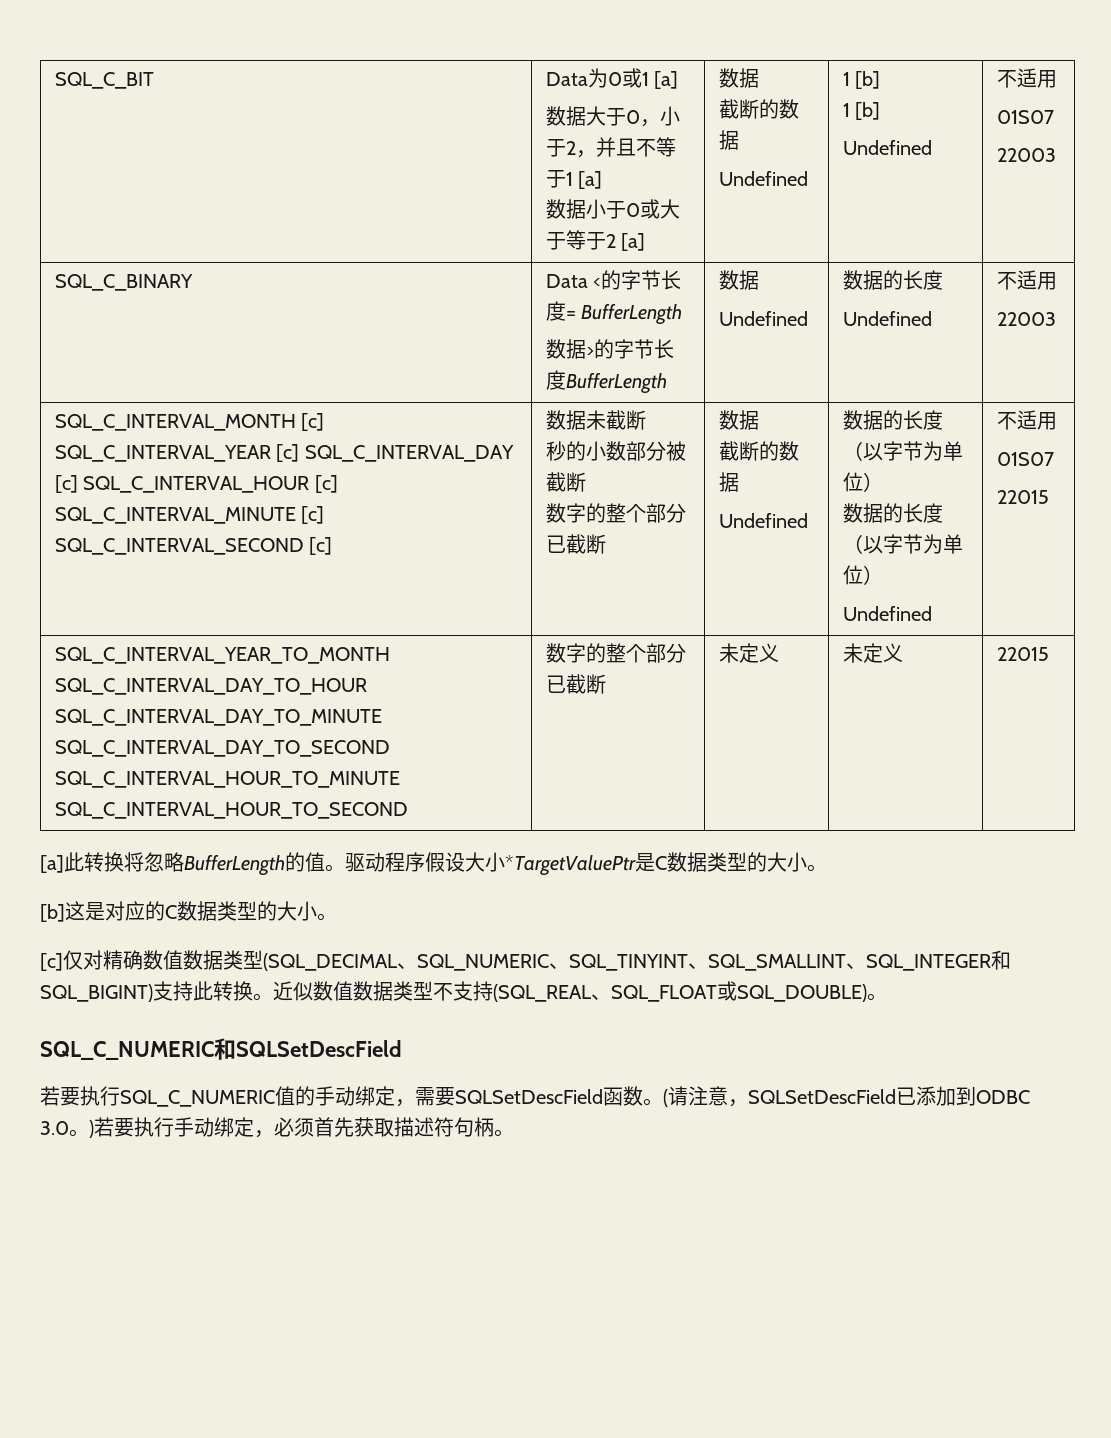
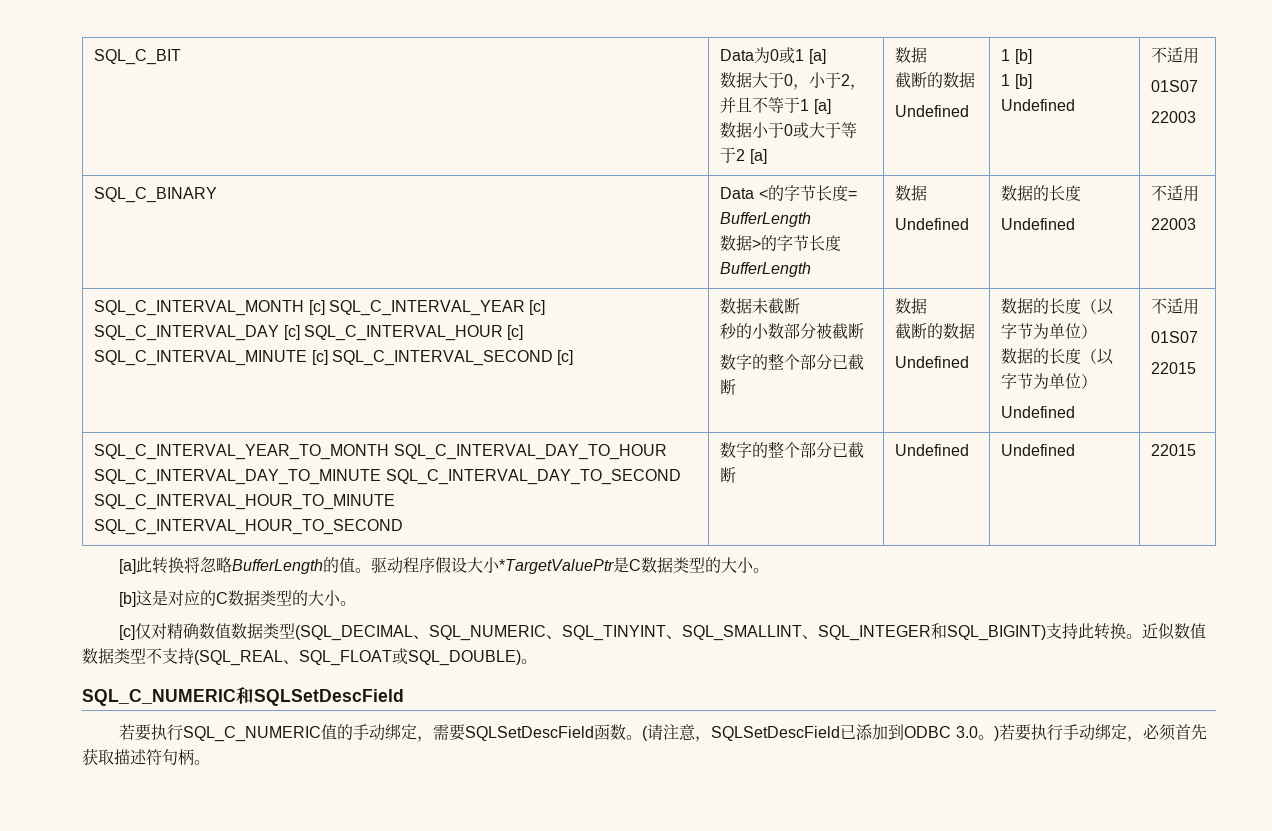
- SQL_C_INTERVAL_YEAR_TO_MONTH SQL_C_INTERVAL_DAY_TO_HOUR SQL_C_INTERVAL_DAY_TO_MINUTE SQL_C_INTERVAL_DAY_TO_SECOND SQL_C_INTERVAL_HOUR_TO_MINUTE SQL_C_INTERVAL_HOUR_TO_SECOND | 数字的整个部分已截断 | 未定义 | 未定义 | 22015
+ SQL_C_INTERVAL_YEAR_TO_MONTH SQL_C_INTERVAL_DAY_TO_HOUR SQL_C_INTERVAL_DAY_TO_MINUTE SQL_C_INTERVAL_DAY_TO_SECOND SQL_C_INTERVAL_HOUR_TO_MINUTE SQL_C_INTERVAL_HOUR_TO_SECOND | 数字的整个部分已截断 | Undefined | Undefined | 22015

